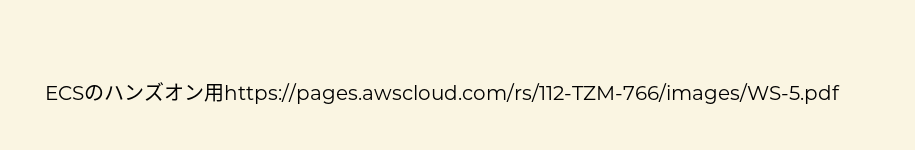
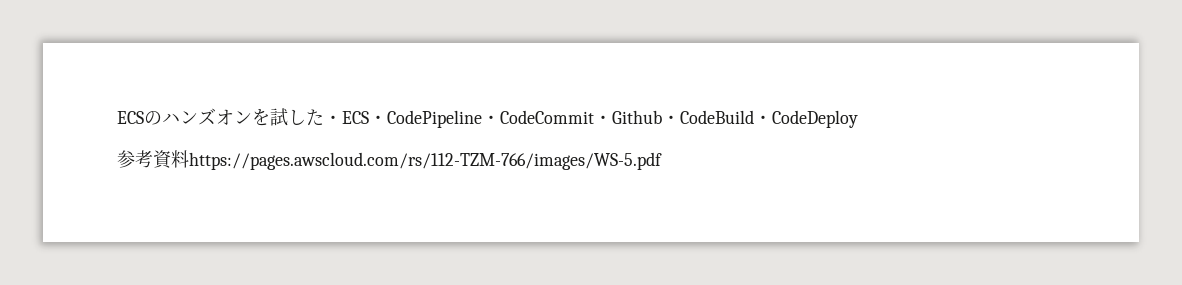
- ECSのハンズオン用https://pages.awscloud.com/rs/112-TZM-766/images/WS-5.pdf
+ ECSのハンズオンを試した・ECS・CodePipeline・CodeCommit・Github・CodeBuild・CodeDeploy
+ 参考資料https://pages.awscloud.com/rs/112-TZM-766/images/WS-5.pdf

